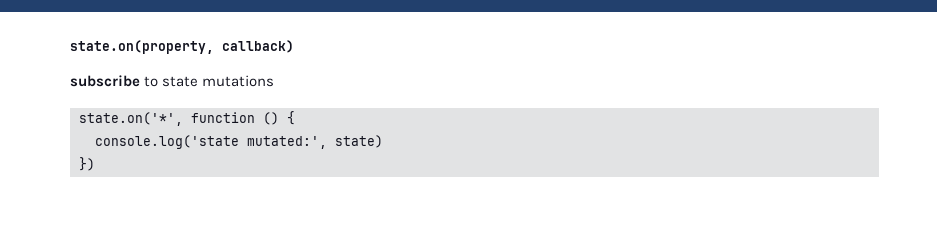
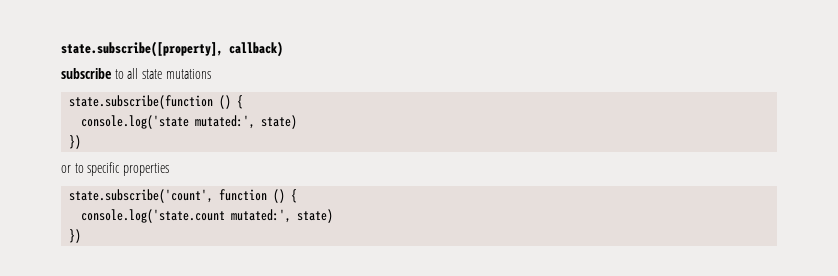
- state.on(property, callback)
+ state.subscribe([property], callback)
- subscribe to state mutations
+ subscribe to all state mutations
- state.on('*', function () {
+ state.subscribe(function () {
+ or to specific properties
+ state.subscribe('count', function () {
+ console.log('state.count mutated:', state)
+ })

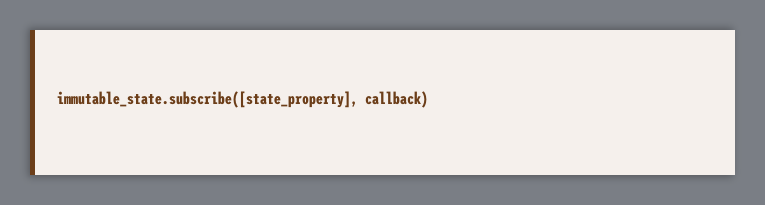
- state.subscribe([property], callback)
+ immutable_state.subscribe([state_property], callback)
- subscribe to all state mutations
- state.subscribe(function () {
- console.log('state mutated:', state)
- })
- or to specific properties
- state.subscribe('count', function () {
- console.log('state.count mutated:', state)
- })

